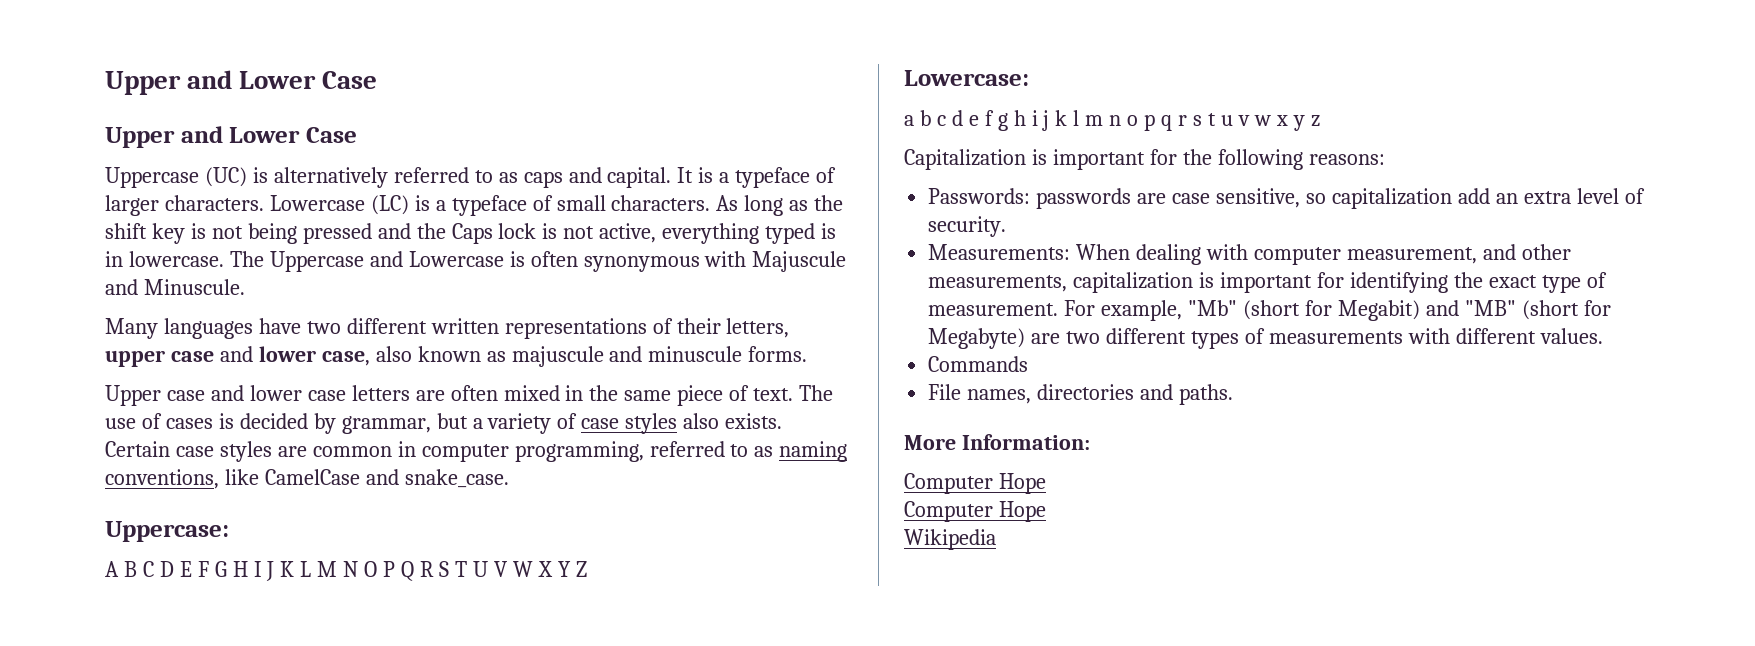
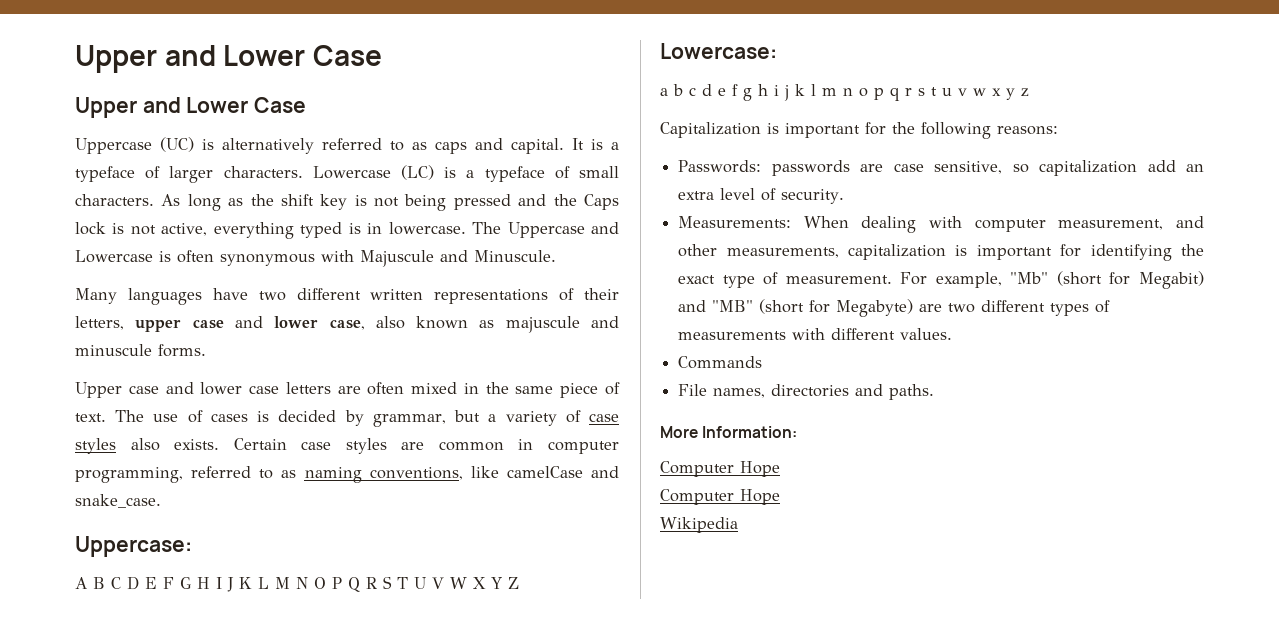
- Certain case styles are common in computer programming, referred to as naming conventions, like CamelCase and snake_case.
+ Certain case styles are common in computer programming, referred to as naming conventions, like camelCase and snake_case.

